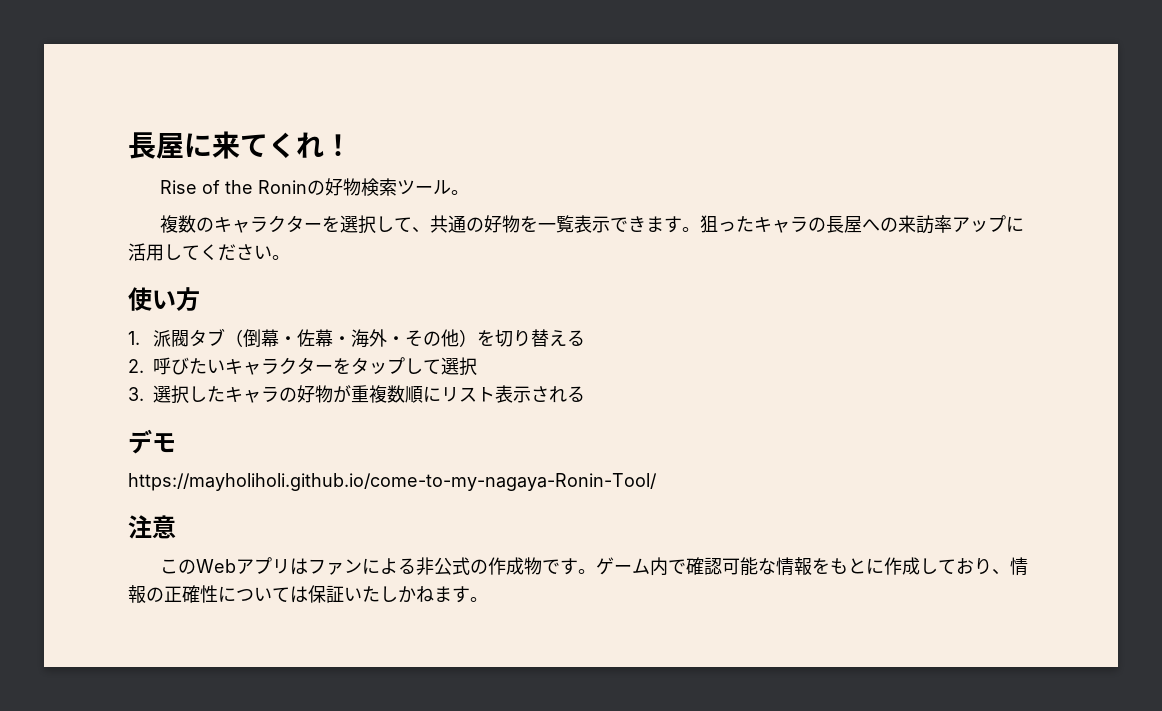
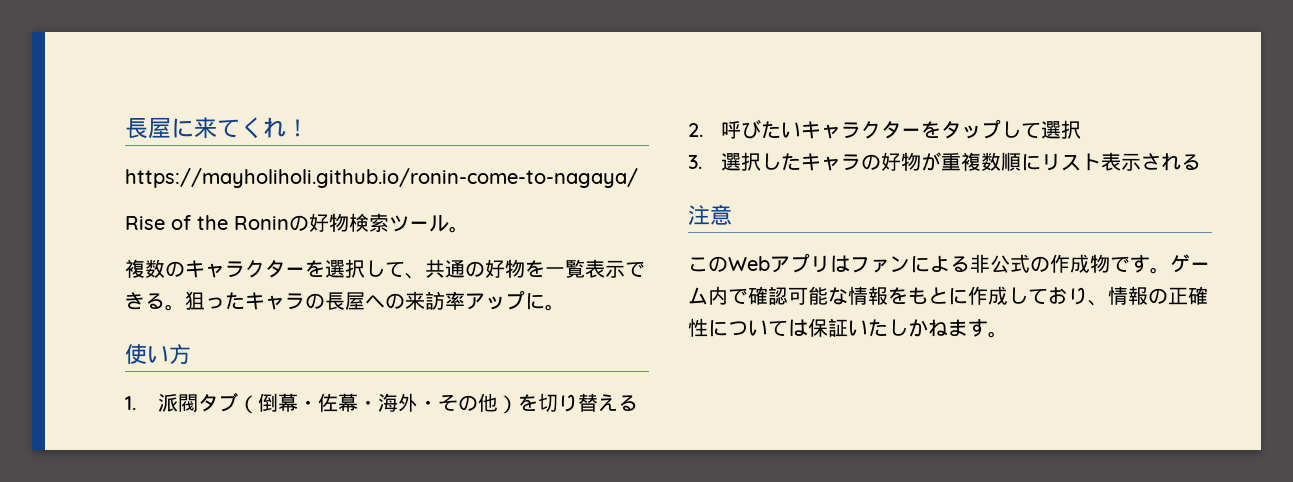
+ https://mayholiholi.github.io/ronin-come-to-nagaya/
- 複数のキャラクターを選択して、共通の好物を一覧表示できます。
+ 複数のキャラクターを選択して、共通の好物を一覧表示できる。
- 狙ったキャラの長屋への来訪率アップに活用してください。
+ 狙ったキャラの長屋への来訪率アップに。
- デモ
- https://mayholiholi.github.io/come-to-my-nagaya-Ronin-Tool/

